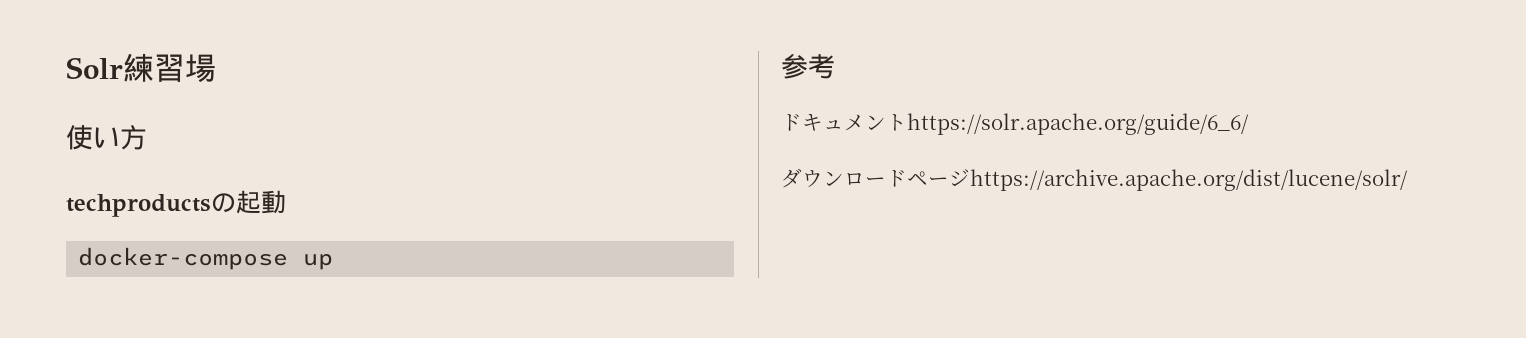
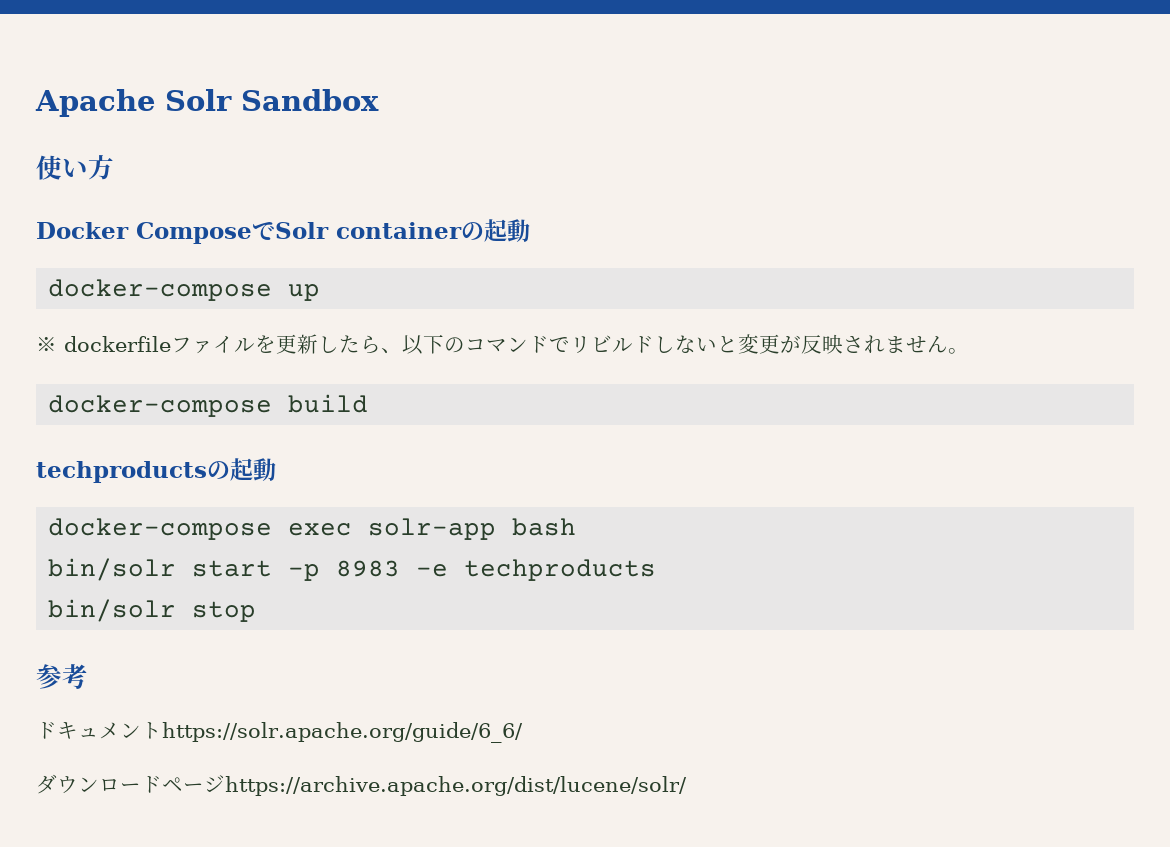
- Solr練習場
+ Apache Solr Sandbox
+ Docker ComposeでSolr containerの起動
+ docker-compose up
+ ※ dockerfileファイルを更新したら、以下のコマンドでリビルドしないと変更が反映されません。
+ docker-compose build
  techproductsの起動
- docker-compose up
+ docker-compose exec solr-app bash
+ bin/solr start -p 8983 -e techproducts
+ bin/solr stop

